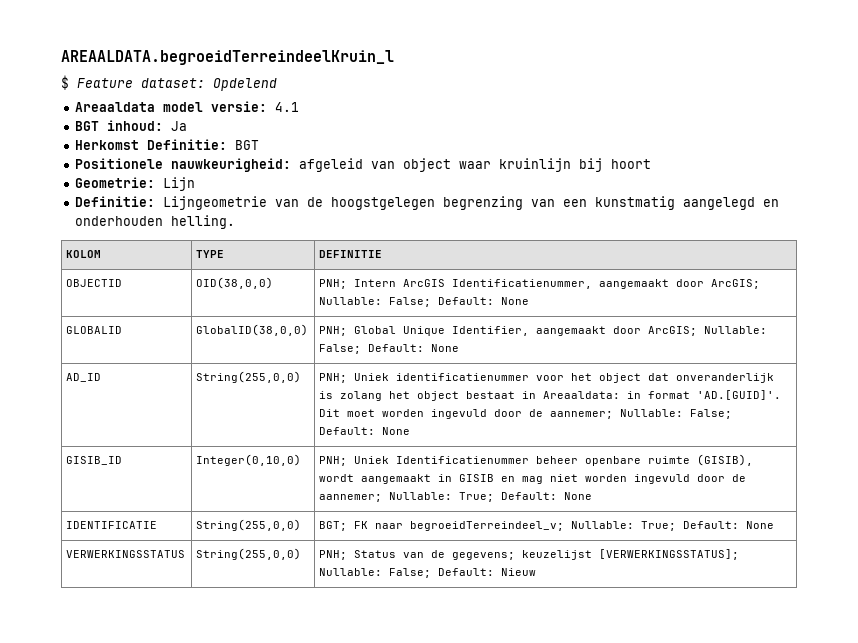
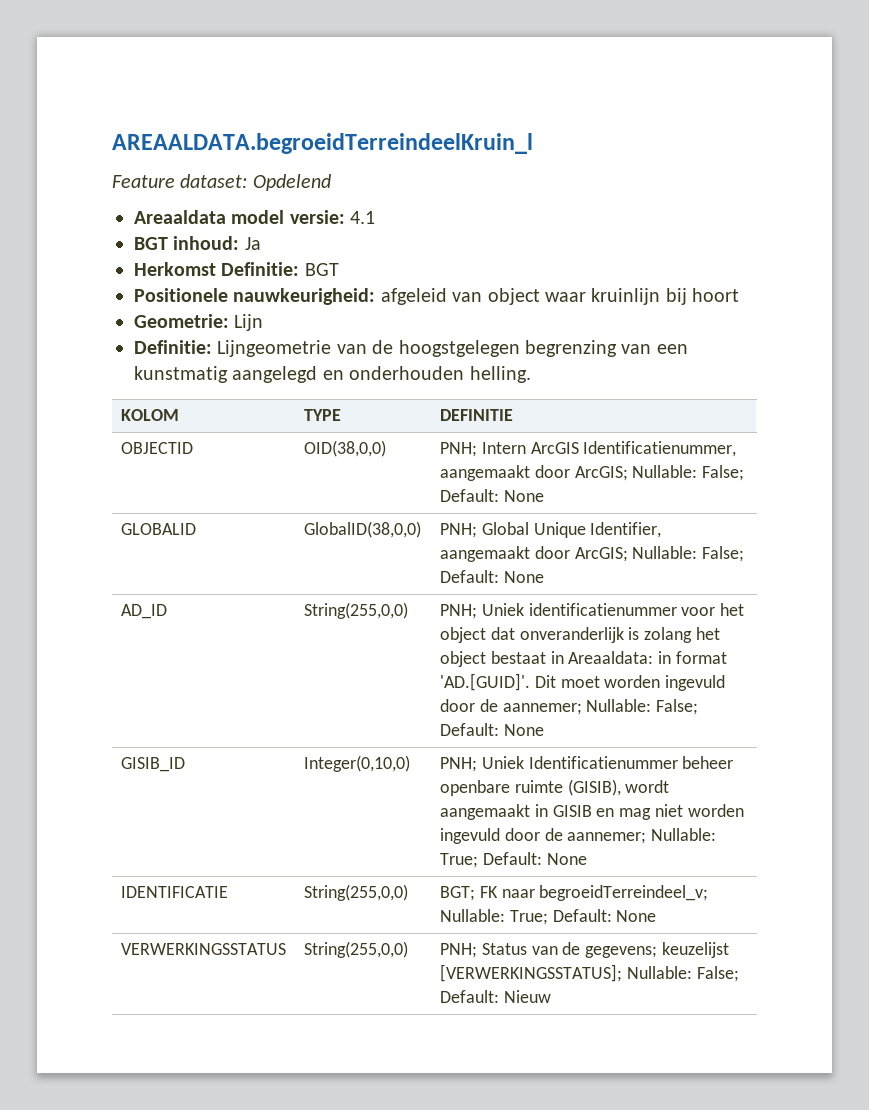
- $ Feature dataset: Opdelend
+ Feature dataset: Opdelend

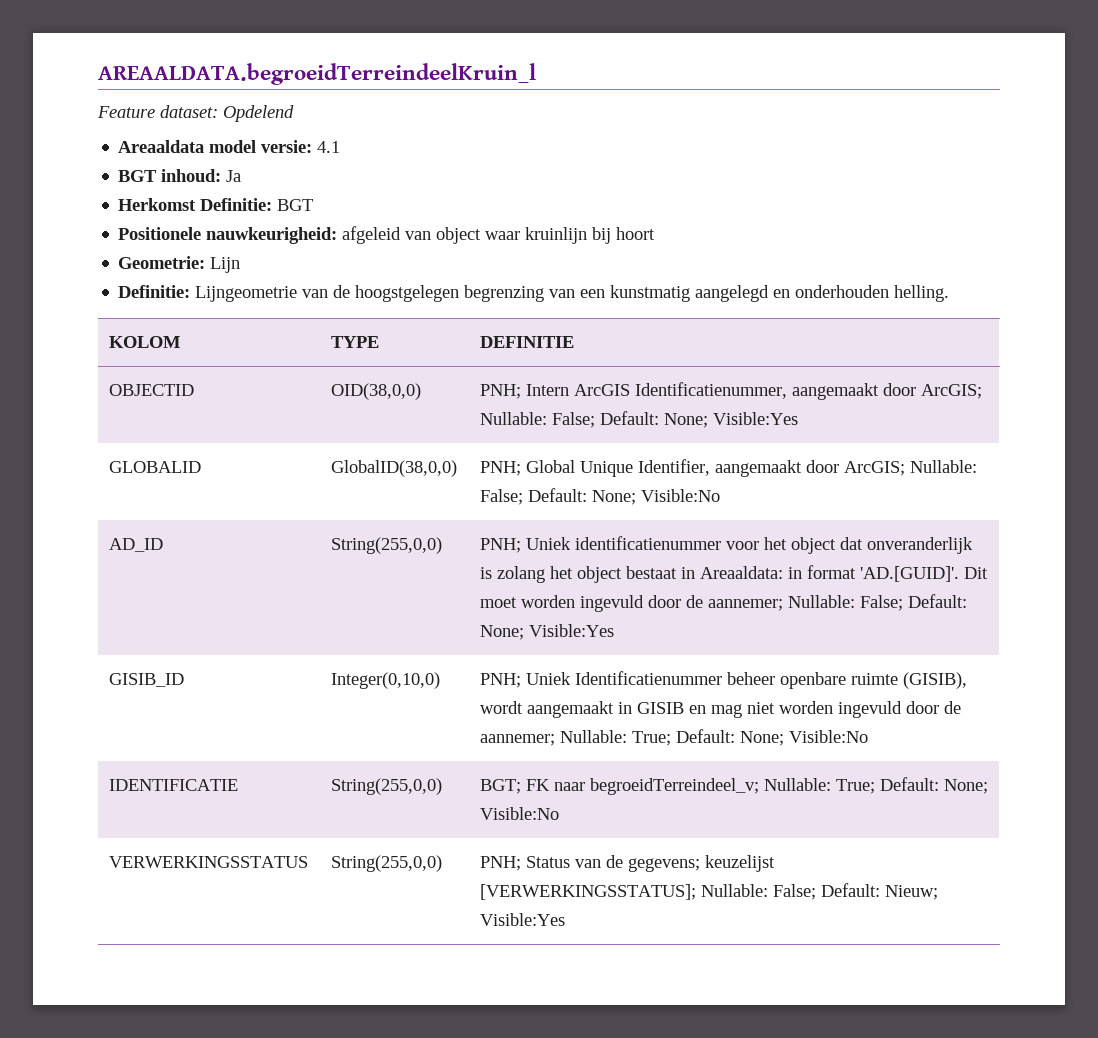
- OBJECTID | OID(38,0,0) | PNH; Intern ArcGIS Identificatienummer, aangemaakt door ArcGIS; Nullable: False; Default: None
+ OBJECTID | OID(38,0,0) | PNH; Intern ArcGIS Identificatienummer, aangemaakt door ArcGIS; Nullable: False; Default: None; Visible:Yes
- GLOBALID | GlobalID(38,0,0) | PNH; Global Unique Identifier, aangemaakt door ArcGIS; Nullable: False; Default: None
+ GLOBALID | GlobalID(38,0,0) | PNH; Global Unique Identifier, aangemaakt door ArcGIS; Nullable: False; Default: None; Visible:No
- AD_ID | String(255,0,0) | PNH; Uniek identificatienummer voor het object dat onveranderlijk is zolang het object bestaat in Areaaldata: in format 'AD.[GUID]'. Dit moet worden ingevuld door de aannemer; Nullable: False; Default: None
+ AD_ID | String(255,0,0) | PNH; Uniek identificatienummer voor het object dat onveranderlijk is zolang het object bestaat in Areaaldata: in format 'AD.[GUID]'. Dit moet worden ingevuld door de aannemer; Nullable: False; Default: None; Visible:Yes
- GISIB_ID | Integer(0,10,0) | PNH; Uniek Identificatienummer beheer openbare ruimte (GISIB), wordt aangemaakt in GISIB en mag niet worden ingevuld door de aannemer; Nullable: True; Default: None
+ GISIB_ID | Integer(0,10,0) | PNH; Uniek Identificatienummer beheer openbare ruimte (GISIB), wordt aangemaakt in GISIB en mag niet worden ingevuld door de aannemer; Nullable: True; Default: None; Visible:No
- IDENTIFICATIE | String(255,0,0) | BGT; FK naar begroeidTerreindeel_v; Nullable: True; Default: None
+ IDENTIFICATIE | String(255,0,0) | BGT; FK naar begroeidTerreindeel_v; Nullable: True; Default: None; Visible:No
- VERWERKINGSSTATUS | String(255,0,0) | PNH; Status van de gegevens; keuzelijst [VERWERKINGSSTATUS]; Nullable: False; Default: Nieuw
+ VERWERKINGSSTATUS | String(255,0,0) | PNH; Status van de gegevens; keuzelijst [VERWERKINGSSTATUS]; Nullable: False; Default: Nieuw; Visible:Yes

